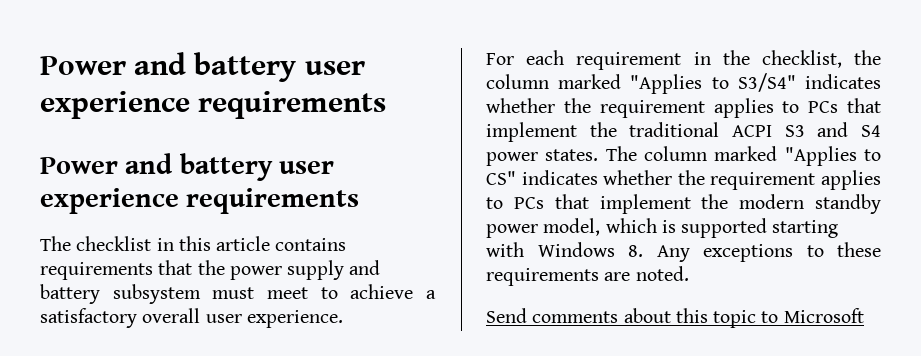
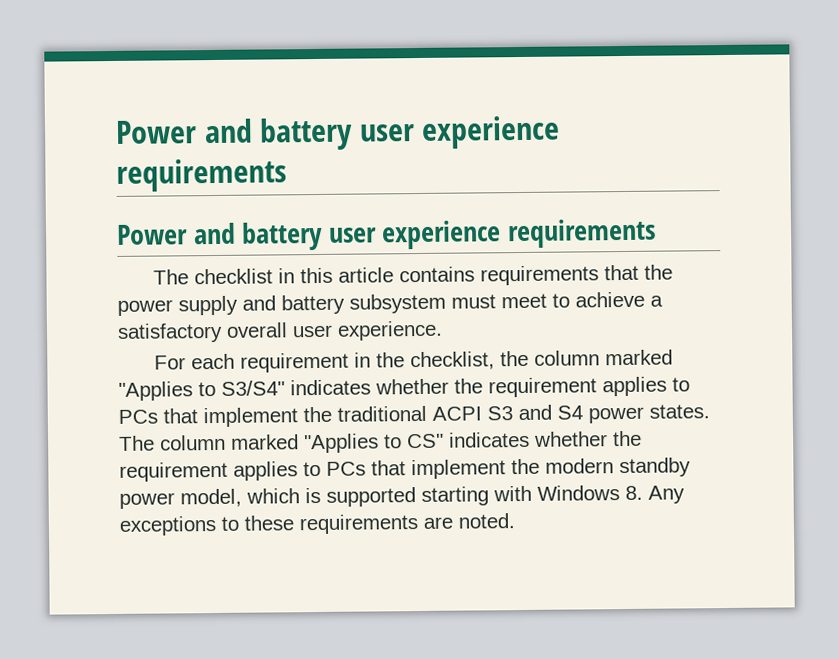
- Send comments about this topic to Microsoft

